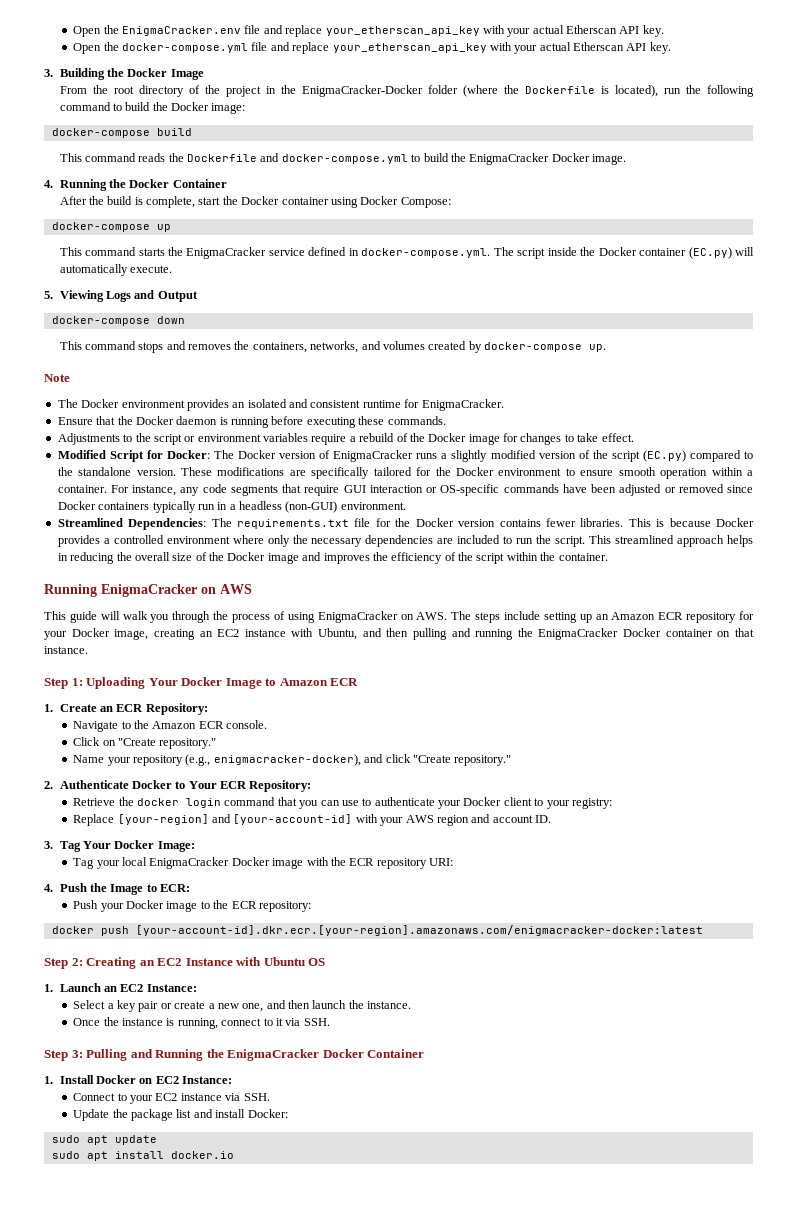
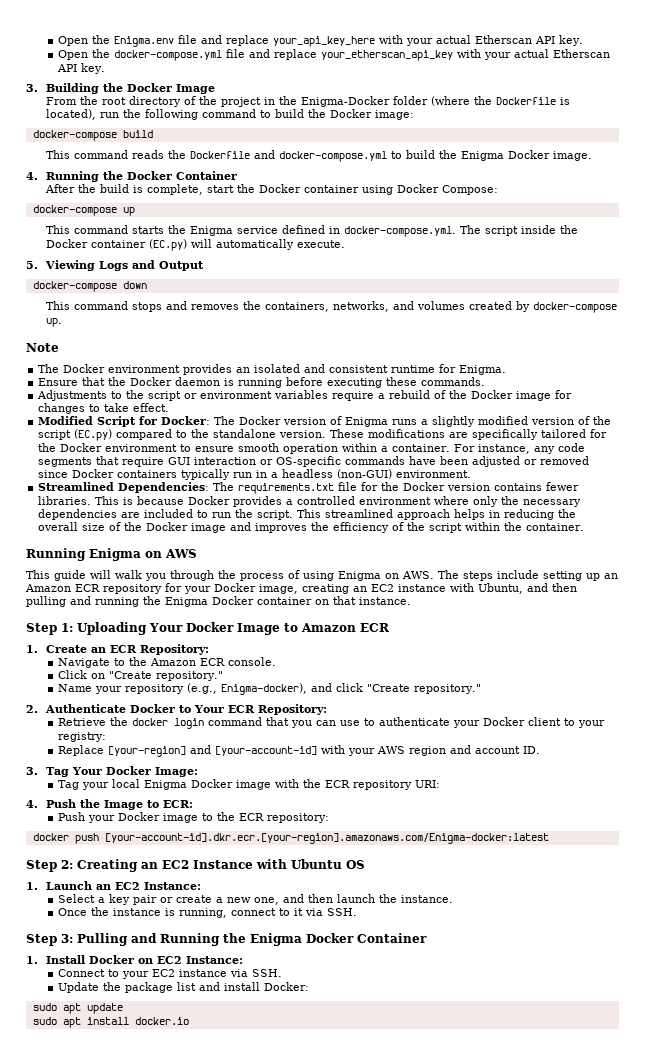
- Open the EnigmaCracker.env file and replace your_etherscan_api_key with your actual Etherscan API key.
+ Open the Enigma.env file and replace your_api_key_here with your actual Etherscan API key.
- From the root directory of the project in the EnigmaCracker-Docker folder (where the Dockerfile is located), run the following command to build the Docker image:
+ From the root directory of the project in the Enigma-Docker folder (where the Dockerfile is located), run the following command to build the Docker image:
- This command reads the Dockerfile and docker-compose.yml to build the EnigmaCracker Docker image.
+ This command reads the Dockerfile and docker-compose.yml to build the Enigma Docker image.
- This command starts the EnigmaCracker service defined in docker-compose.yml. The script inside the Docker container (EC.py) will automatically execute.
+ This command starts the Enigma service defined in docker-compose.yml. The script inside the Docker container (EC.py) will automatically execute.
- The Docker environment provides an isolated and consistent runtime for EnigmaCracker.
+ The Docker environment provides an isolated and consistent runtime for Enigma.
- Modified Script for Docker: The Docker version of EnigmaCracker runs a slightly modified version of the script (EC.py) compared to the standalone version.
+ Modified Script for Docker: The Docker version of Enigma runs a slightly modified version of the script (EC.py) compared to the standalone version.
- Running EnigmaCracker on AWS
+ Running Enigma on AWS
- This guide will walk you through the process of using EnigmaCracker on AWS. The steps include setting up an Amazon ECR repository for your Docker image, creating an EC2 instance with Ubuntu, and then pulling and running the EnigmaCracker Docker container on that instance.
+ This guide will walk you through the process of using Enigma on AWS. The steps include setting up an Amazon ECR repository for your Docker image, creating an EC2 instance with Ubuntu, and then pulling and running the Enigma Docker container on that instance.
- Name your repository (e.g., enigmacracker-docker), and click "Create repository."
+ Name your repository (e.g., Enigma-docker), and click "Create repository."
- Tag your local EnigmaCracker Docker image with the ECR repository URI:
+ Tag your local Enigma Docker image with the ECR repository URI:
- docker push [your-account-id].dkr.ecr.[your-region].amazonaws.com/enigmacracker-docker:latest
+ docker push [your-account-id].dkr.ecr.[your-region].amazonaws.com/Enigma-docker:latest
- Step 3: Pulling and Running the EnigmaCracker Docker Container
+ Step 3: Pulling and Running the Enigma Docker Container

